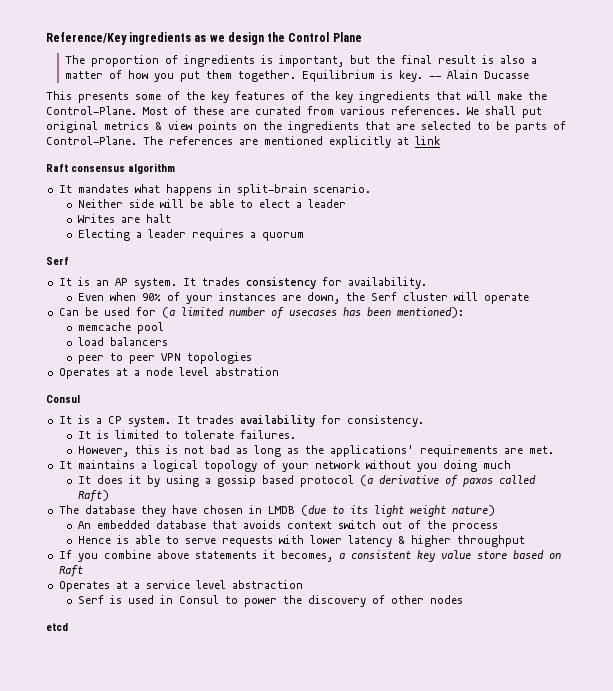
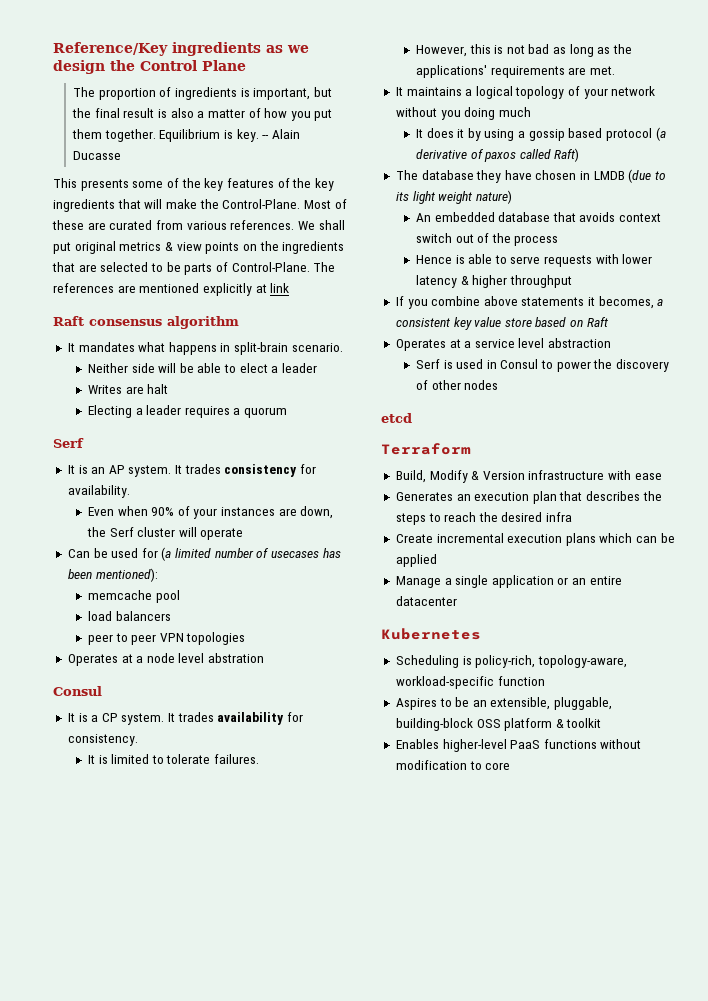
+ Terraform
+ Build, Modify & Version infrastructure with ease
+ Generates an execution plan that describes the steps to reach the desired infra
+ Create incremental execution plans which can be applied
+ Manage a single application or an entire datacenter
+ Kubernetes
+ Scheduling is policy-rich, topology-aware, workload-specific function
+ Aspires to be an extensible, pluggable, building-block OSS platform & toolkit
+ Enables higher-level PaaS functions without modification to core

